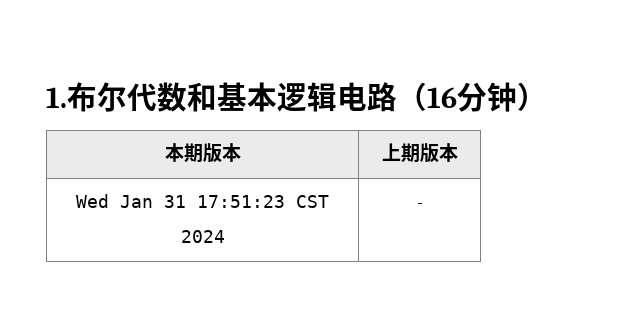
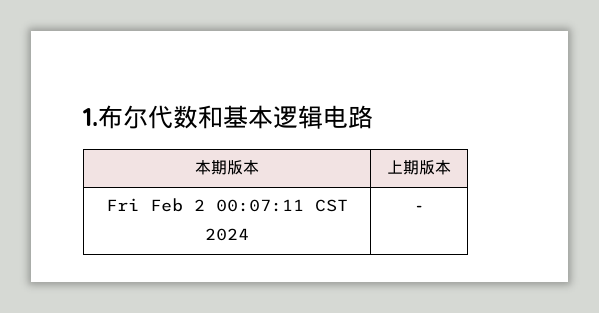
- 1.布尔代数和基本逻辑电路（16分钟）
+ 1.布尔代数和基本逻辑电路
- Wed Jan 31 17:51:23 CST 2024 | -
+ Fri Feb 2 00:07:11 CST 2024 | -

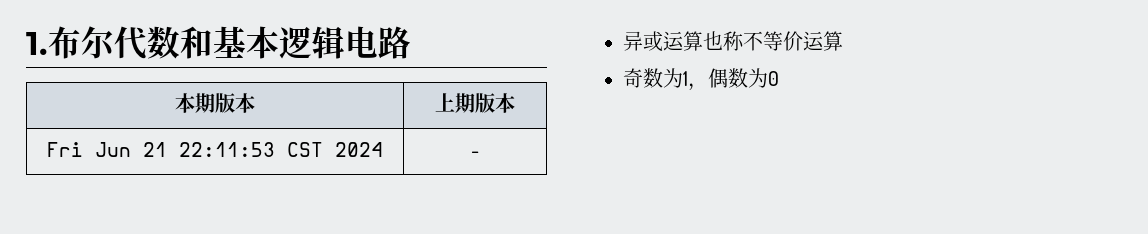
- Fri Feb 2 00:07:11 CST 2024 | -
+ Fri Jun 21 22:11:53 CST 2024 | -
+ 异或运算也称不等价运算
+ 奇数为1，偶数为0

